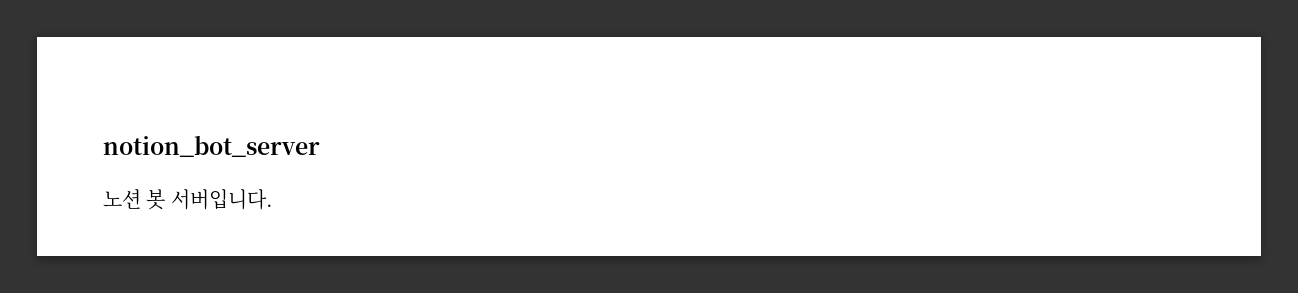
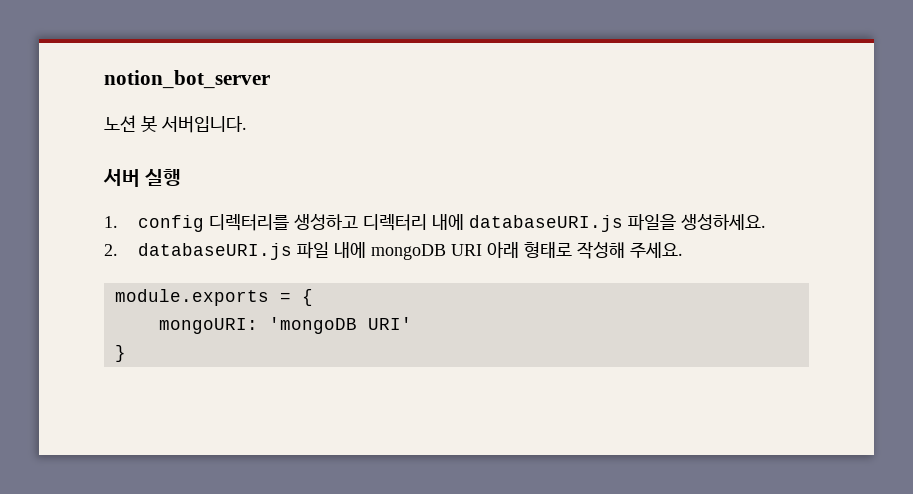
+ 서버 실행
+ 1. config 디렉터리를 생성하고 디렉터리 내에 databaseURI.js 파일을 생성하세요.
+ 2. databaseURI.js 파일 내에 mongoDB URI 아래 형태로 작성해 주세요.
+ module.exports = {
+ mongoURI: 'mongoDB URI'
+ }

